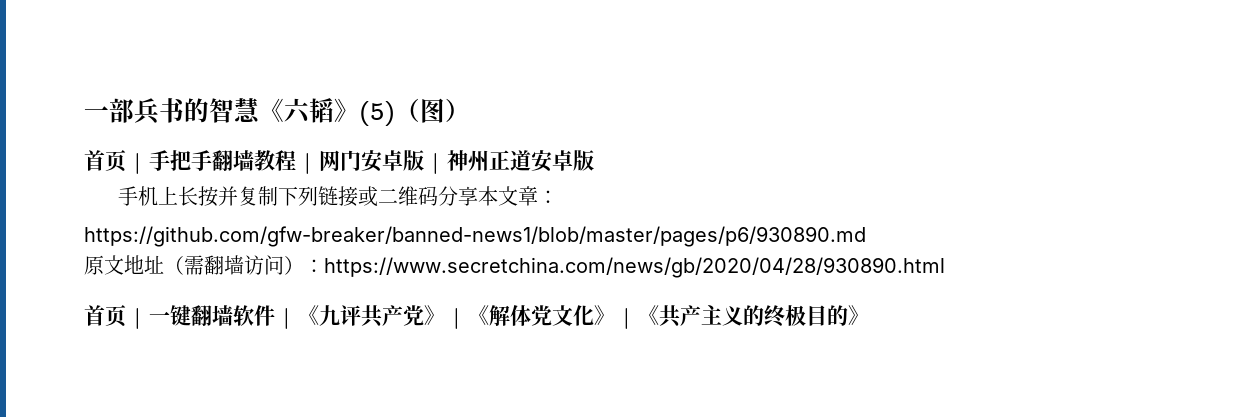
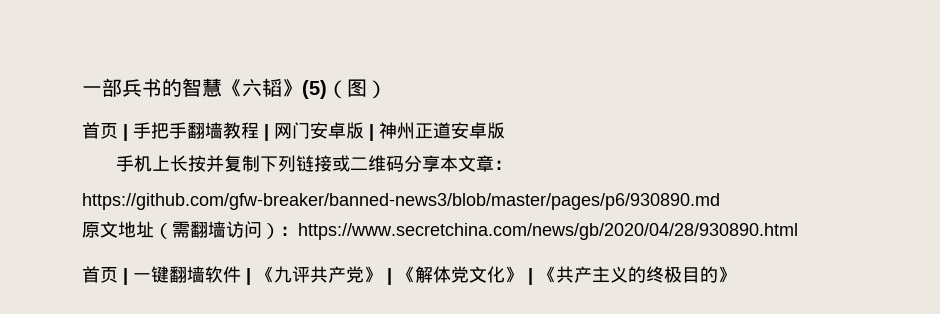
- https://github.com/gfw-breaker/banned-news1/blob/master/pages/p6/930890.md
+ https://github.com/gfw-breaker/banned-news3/blob/master/pages/p6/930890.md

